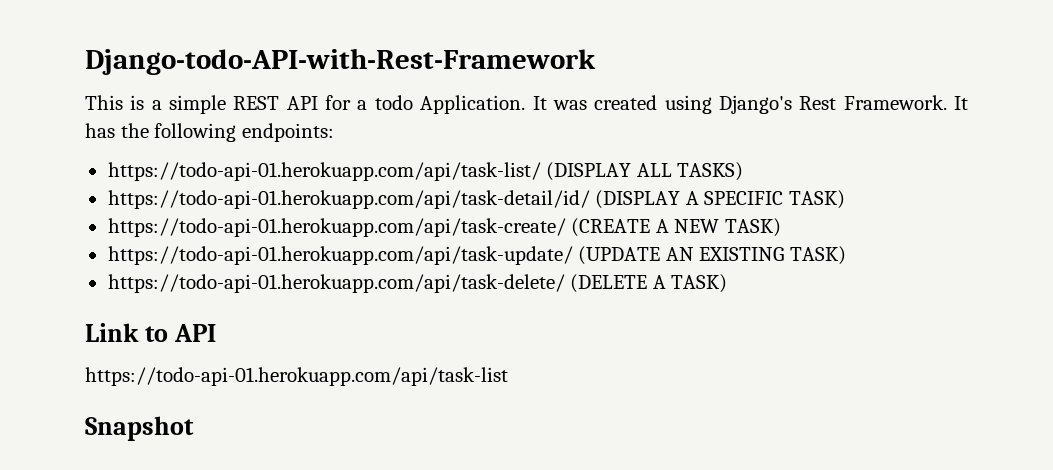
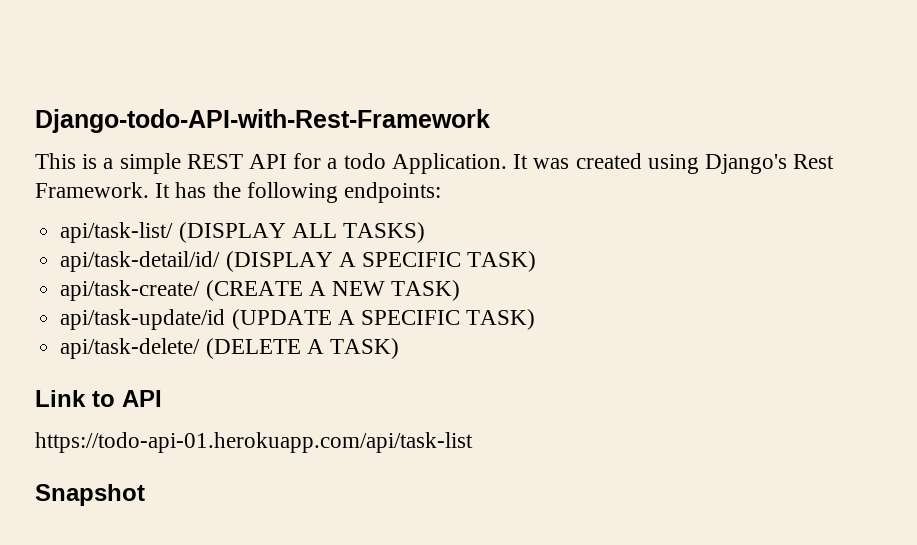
- https://todo-api-01.herokuapp.com/api/task-list/ (DISPLAY ALL TASKS)
+ api/task-list/ (DISPLAY ALL TASKS)
- https://todo-api-01.herokuapp.com/api/task-detail/id/ (DISPLAY A SPECIFIC TASK)
+ api/task-detail/id/ (DISPLAY A SPECIFIC TASK)
- https://todo-api-01.herokuapp.com/api/task-create/ (CREATE A NEW TASK)
+ api/task-create/ (CREATE A NEW TASK)
- https://todo-api-01.herokuapp.com/api/task-update/ (UPDATE AN EXISTING TASK)
- https://todo-api-01.herokuapp.com/api/task-delete/ (DELETE A TASK)
+ api/task-update/id (UPDATE A SPECIFIC TASK)
+ api/task-delete/ (DELETE A TASK)

